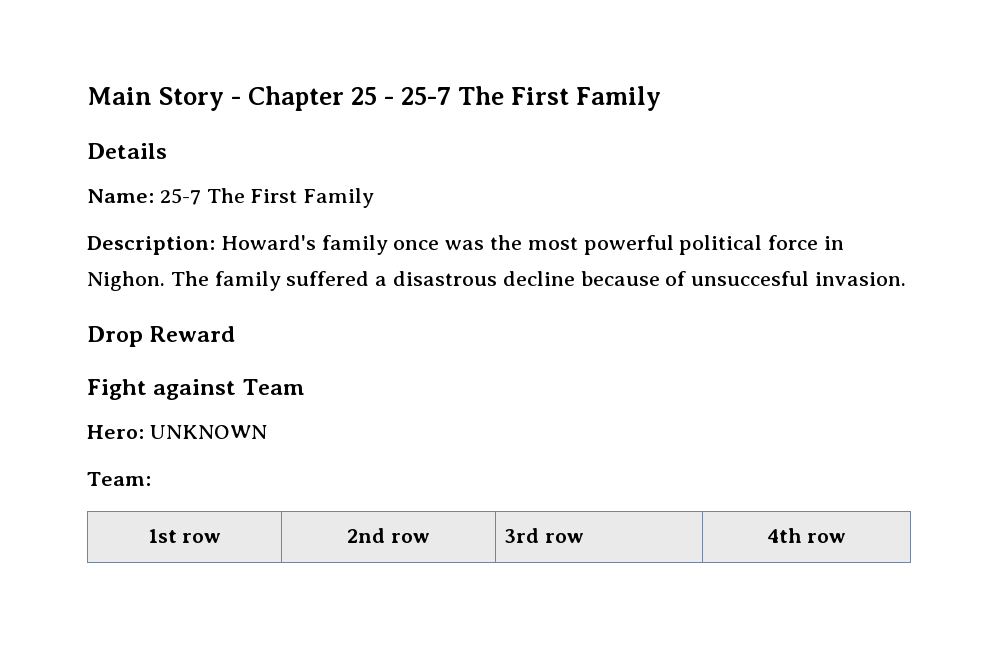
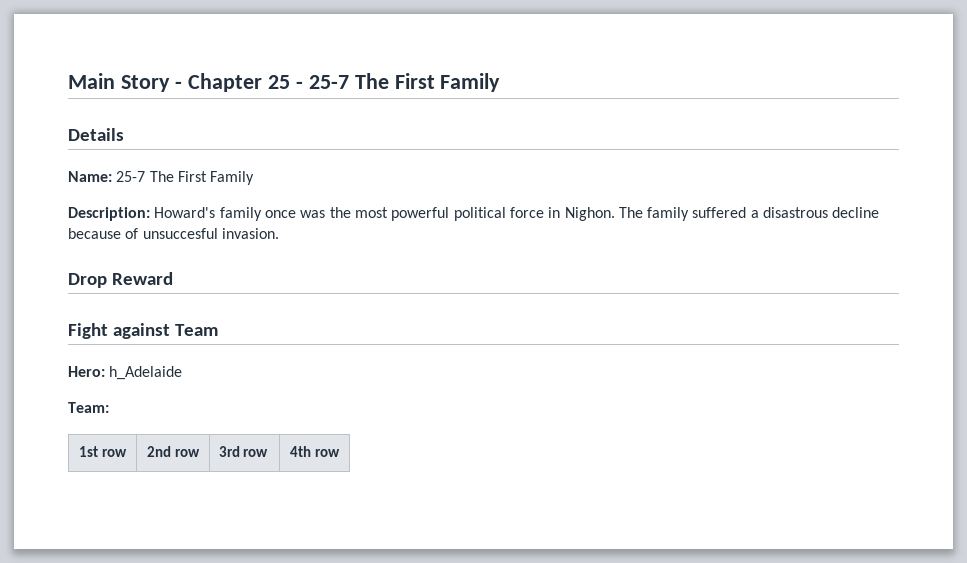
- Hero: UNKNOWN
+ Hero: h_Adelaide

